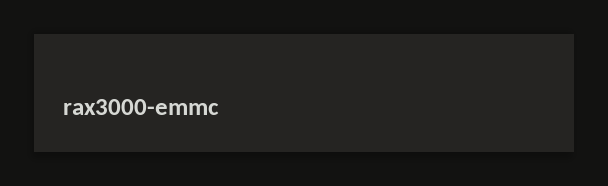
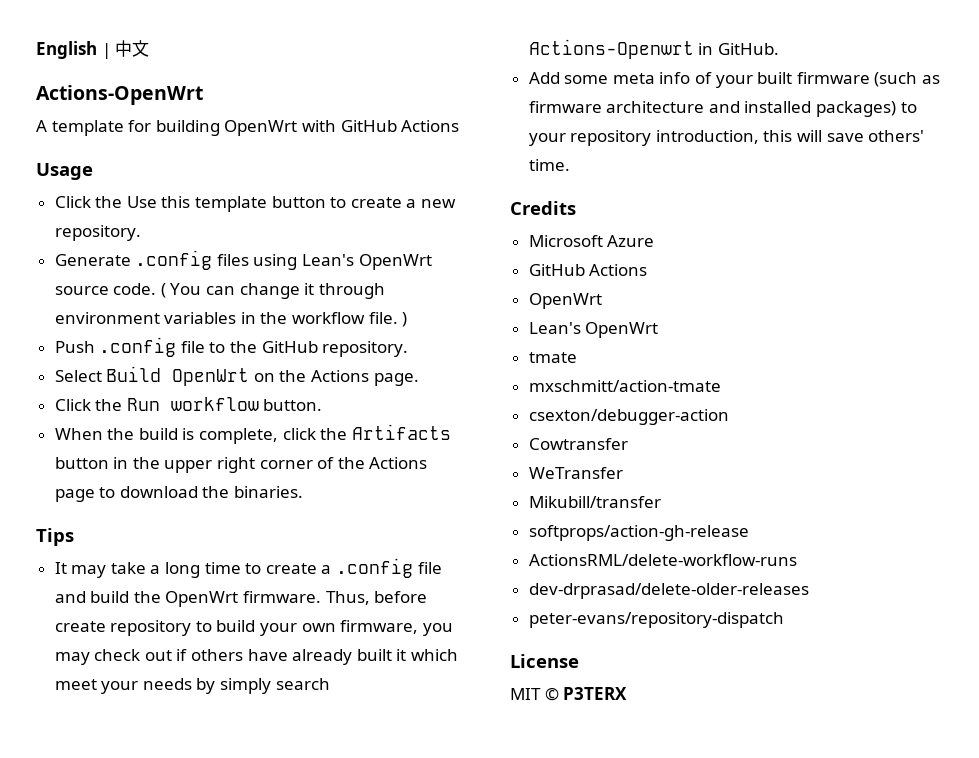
- rax3000-emmc
+ English | 中文
+ Actions-OpenWrt
+ A template for building OpenWrt with GitHub Actions
+ Usage
+ Click the Use this template button to create a new repository.
+ Generate .config files using Lean's OpenWrt source code. ( You can change it through environment variables in the workflow file. )
+ Push .config file to the GitHub repository.
+ Select Build OpenWrt on the Actions page.
+ Click the Run workflow button.
+ When the build is complete, click the Artifacts button in the upper right corner of the Actions page to download the binaries.
+ Tips
+ It may take a long time to create a .config file and build the OpenWrt firmware. Thus, before create repository to build your own firmware, you may check out if others have already built it which meet your needs by simply search Actions-Openwrt in GitHub.
+ Add some meta info of your built firmware (such as firmware architecture and installed packages) to your repository introduction, this will save others' time.
+ Credits
+ Microsoft Azure
+ GitHub Actions
+ OpenWrt
+ Lean's OpenWrt
+ tmate
+ mxschmitt/action-tmate
+ csexton/debugger-action
+ Cowtransfer
+ WeTransfer
+ Mikubill/transfer
+ softprops/action-gh-release
+ ActionsRML/delete-workflow-runs
+ dev-drprasad/delete-older-releases
+ peter-evans/repository-dispatch
+ License
+ MIT © P3TERX

